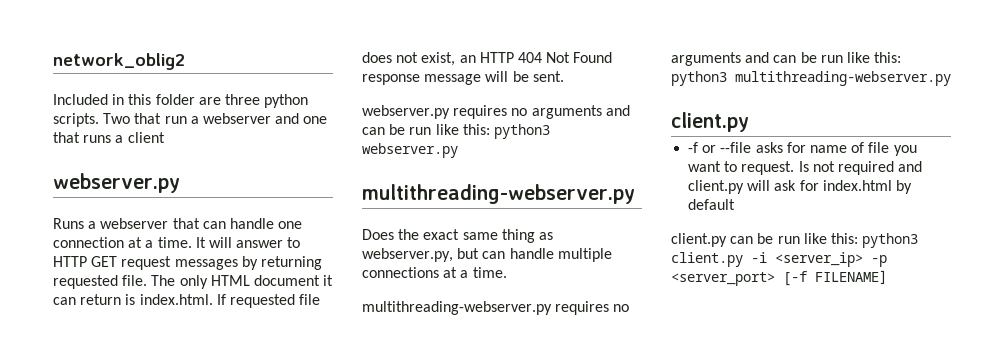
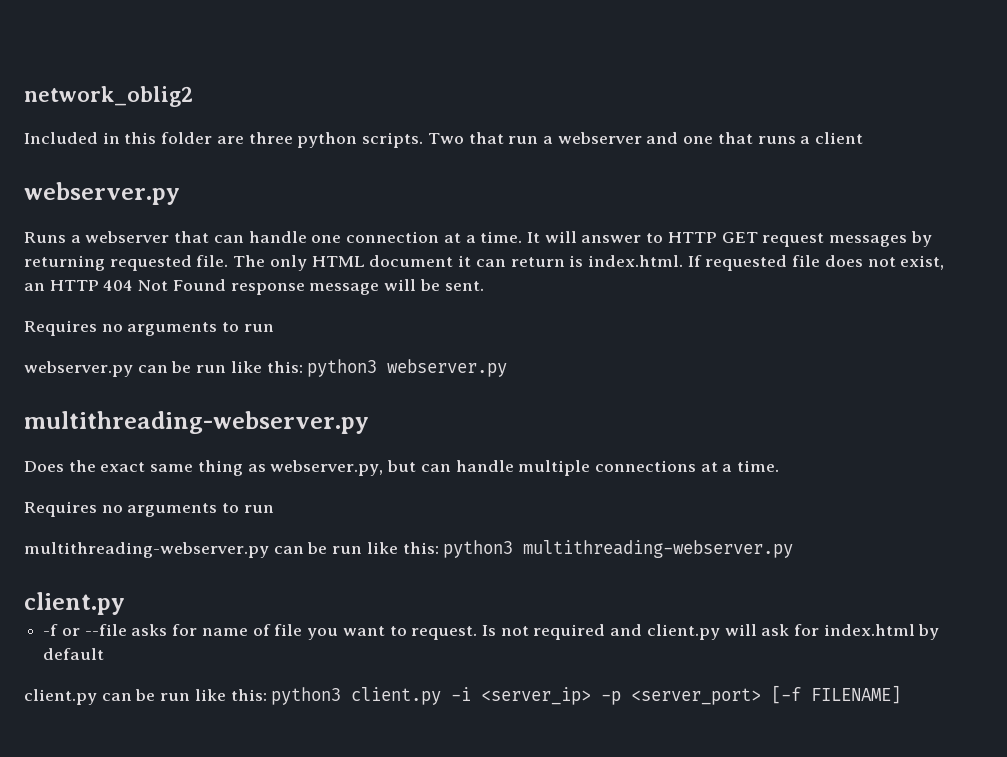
  The only HTML document it can return is index.html. If requested file does not exist, an HTTP 404 Not Found response message will be sent.
- webserver.py requires no arguments and can be run like this: python3 webserver.py
+ Requires no arguments to run
+ webserver.py can be run like this: python3 webserver.py
  Does the exact same thing as webserver.py, but can handle multiple connections at a time.
- multithreading-webserver.py requires no arguments and can be run like this: python3 multithreading-webserver.py
+ Requires no arguments to run
+ multithreading-webserver.py can be run like this: python3 multithreading-webserver.py

